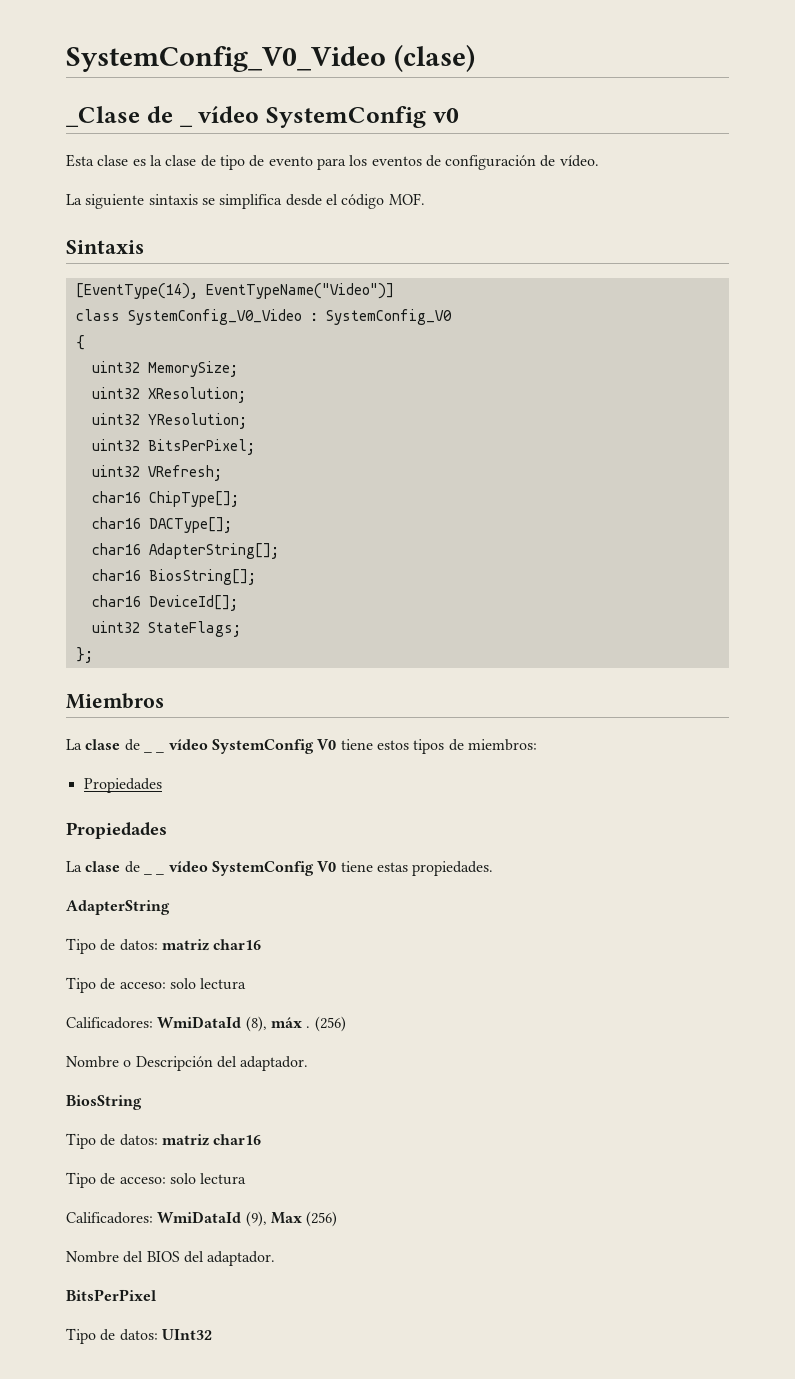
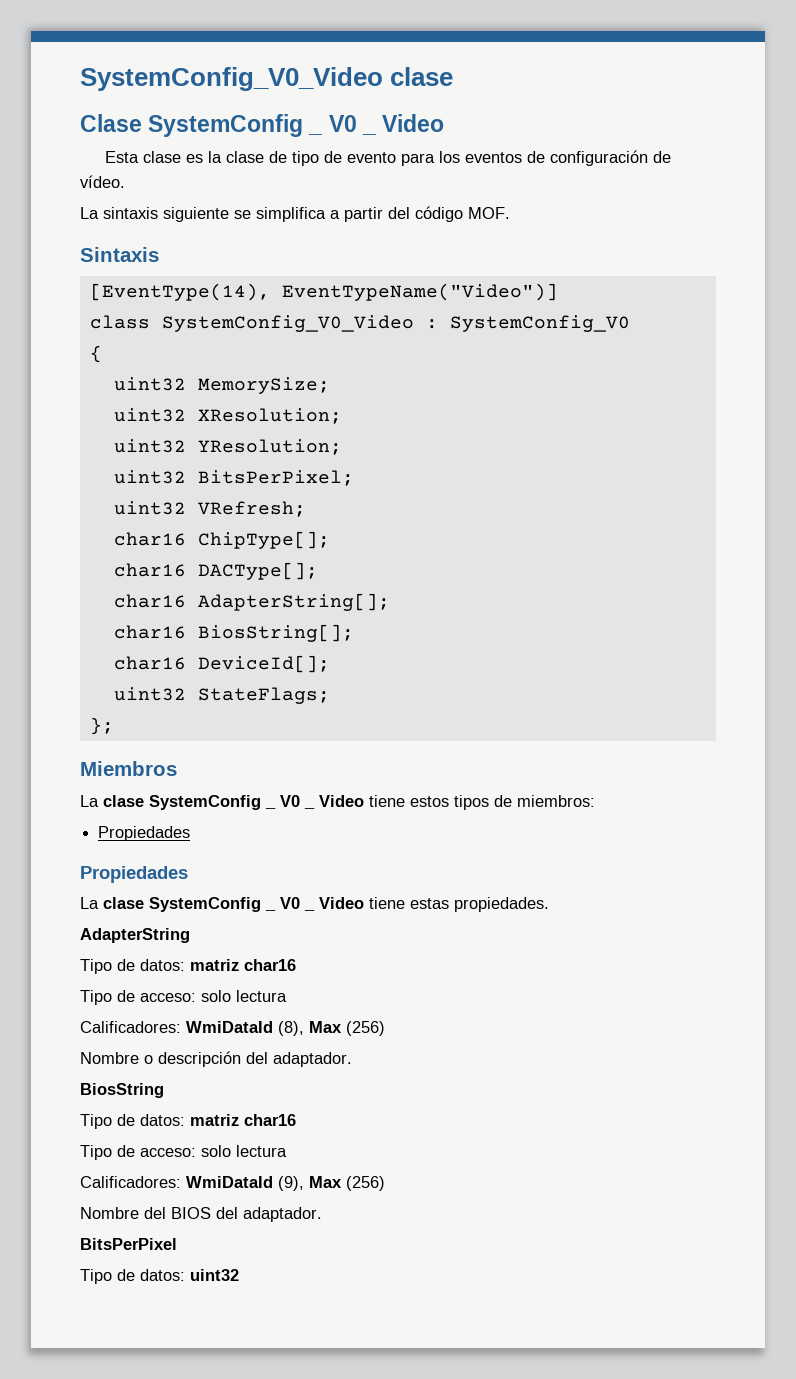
- SystemConfig_V0_Video (clase)
- _Clase de _ vídeo SystemConfig v0
+ SystemConfig_V0_Video clase
+ Clase SystemConfig _ V0 _ Video
- La siguiente sintaxis se simplifica desde el código MOF.
+ La sintaxis siguiente se simplifica a partir del código MOF.
- La clase de _ _ vídeo SystemConfig V0 tiene estos tipos de miembros:
+ La clase SystemConfig _ V0 _ Video tiene estos tipos de miembros:
- La clase de _ _ vídeo SystemConfig V0 tiene estas propiedades.
+ La clase SystemConfig _ V0 _ Video tiene estas propiedades.
- Calificadores: WmiDataId (8), máx . (256)
+ Calificadores: WmiDataId (8), Max (256)
- Nombre o Descripción del adaptador.
+ Nombre o descripción del adaptador.
- Tipo de datos: UInt32
+ Tipo de datos: uint32

